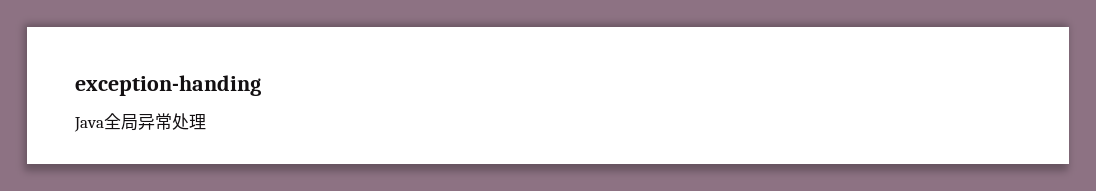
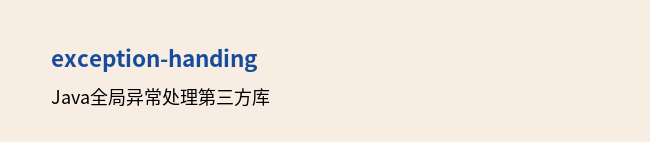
- Java全局异常处理
+ Java全局异常处理第三方库

